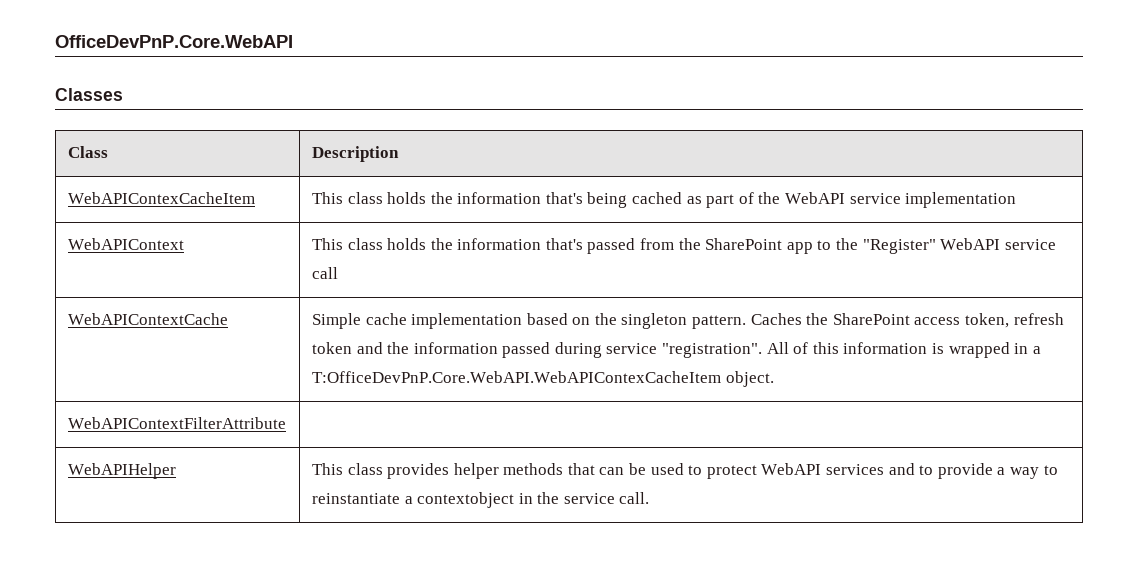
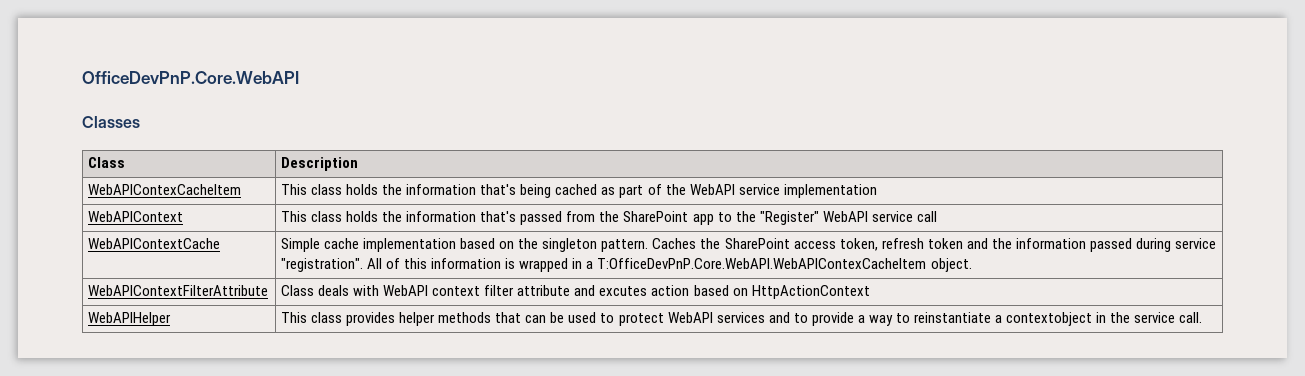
- WebAPIContextFilterAttribute |
+ WebAPIContextFilterAttribute | Class deals with WebAPI context filter attribute and excutes action based on HttpActionContext

